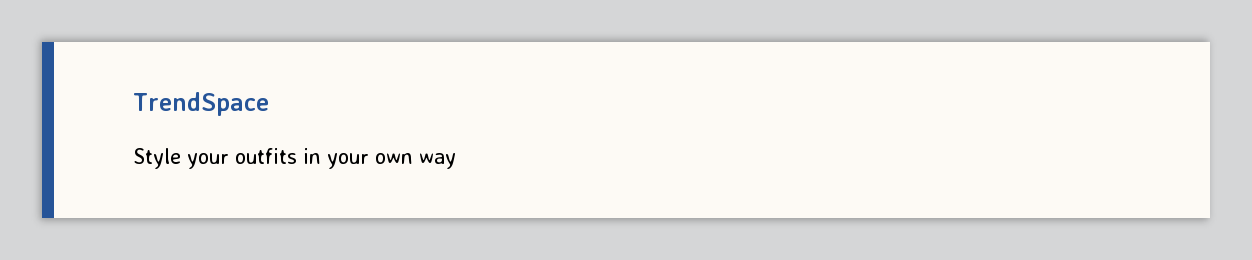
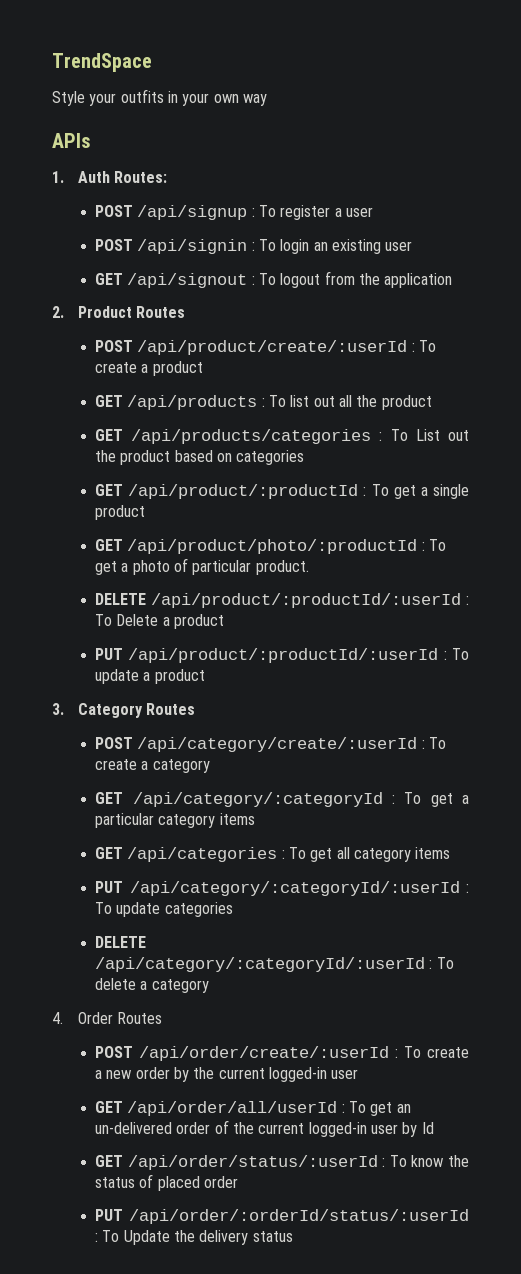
+ APIs
+ 1. Auth Routes:
+ POST /api/signup : To register a user
+ POST /api/signin : To login an existing user
+ GET /api/signout : To logout from the application
+ 2. Product Routes
+ POST /api/product/create/:userId : To create a product
+ GET /api/products : To list out all the product
+ GET /api/products/categories : To List out the product based on categories
+ GET /api/product/:productId : To get a single product
+ GET /api/product/photo/:productId : To get a photo of particular product.
+ DELETE /api/product/:productId/:userId : To Delete a product
+ PUT /api/product/:productId/:userId : To update a product
+ 3. Category Routes
+ POST /api/category/create/:userId : To create a category
+ GET /api/category/:categoryId : To get a particular category items
+ GET /api/categories : To get all category items
+ PUT /api/category/:categoryId/:userId : To update categories
+ DELETE /api/category/:categoryId/:userId : To delete a category
+ 4. Order Routes
+ POST /api/order/create/:userId : To create a new order by the current logged-in user
+ GET /api/order/all/userId : To get an un-delivered order of the current logged-in user by Id
+ GET /api/order/status/:userId : To know the status of placed order
+ PUT /api/order/:orderId/status/:userId : To Update the delivery status

